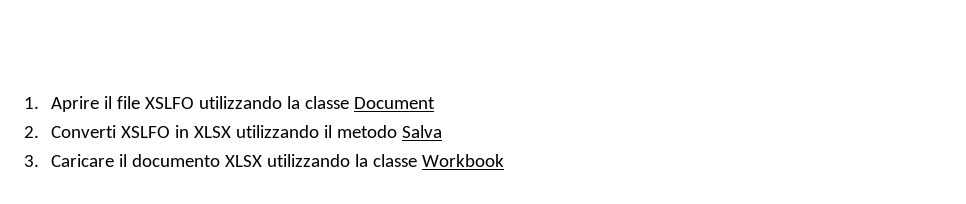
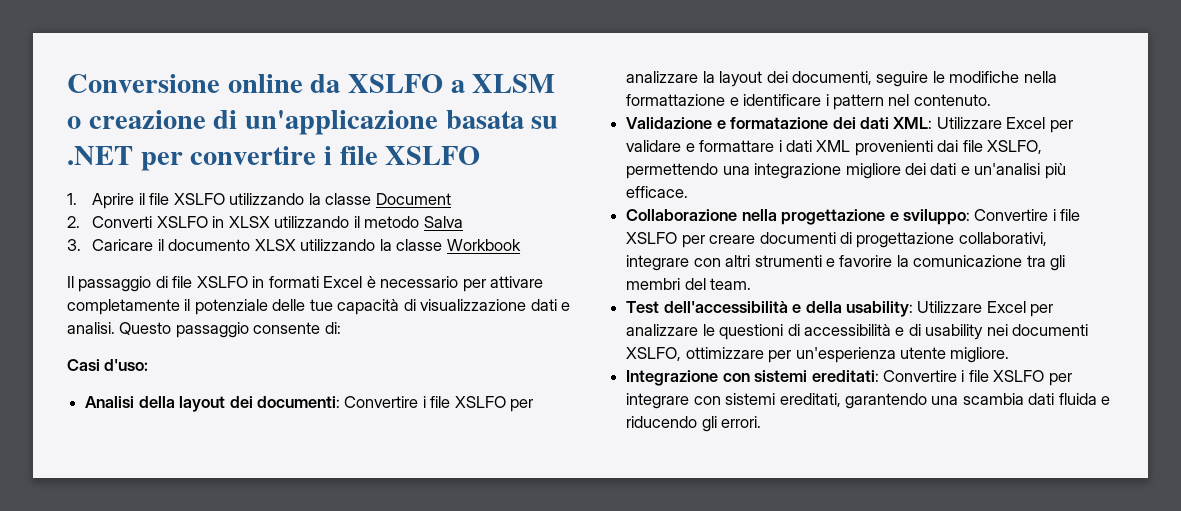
+ Conversione online da XSLFO a XLSM o creazione di un'applicazione basata su .NET per convertire i file XSLFO
+ Il passaggio di file XSLFO in formati Excel è necessario per attivare completamente il potenziale delle tue capacità di visualizzazione dati e analisi. Questo passaggio consente di:
+ Casi d'uso:
+ Analisi della layout dei documenti: Convertire i file XSLFO per analizzare la layout dei documenti, seguire le modifiche nella formattazione e identificare i pattern nel contenuto.
+ Validazione e formatazione dei dati XML: Utilizzare Excel per validare e formattare i dati XML provenienti dai file XSLFO, permettendo una integrazione migliore dei dati e un'analisi più efficace.
+ Collaborazione nella progettazione e sviluppo: Convertire i file XSLFO per creare documenti di progettazione collaborativi, integrare con altri strumenti e favorire la comunicazione tra gli membri del team.
+ Test dell'accessibilità e della usability: Utilizzare Excel per analizzare le questioni di accessibilità e di usability nei documenti XSLFO, ottimizzare per un'esperienza utente migliore.
+ Integrazione con sistemi ereditati: Convertire i file XSLFO per integrare con sistemi ereditati, garantendo una scambia dati fluida e riducendo gli errori.

